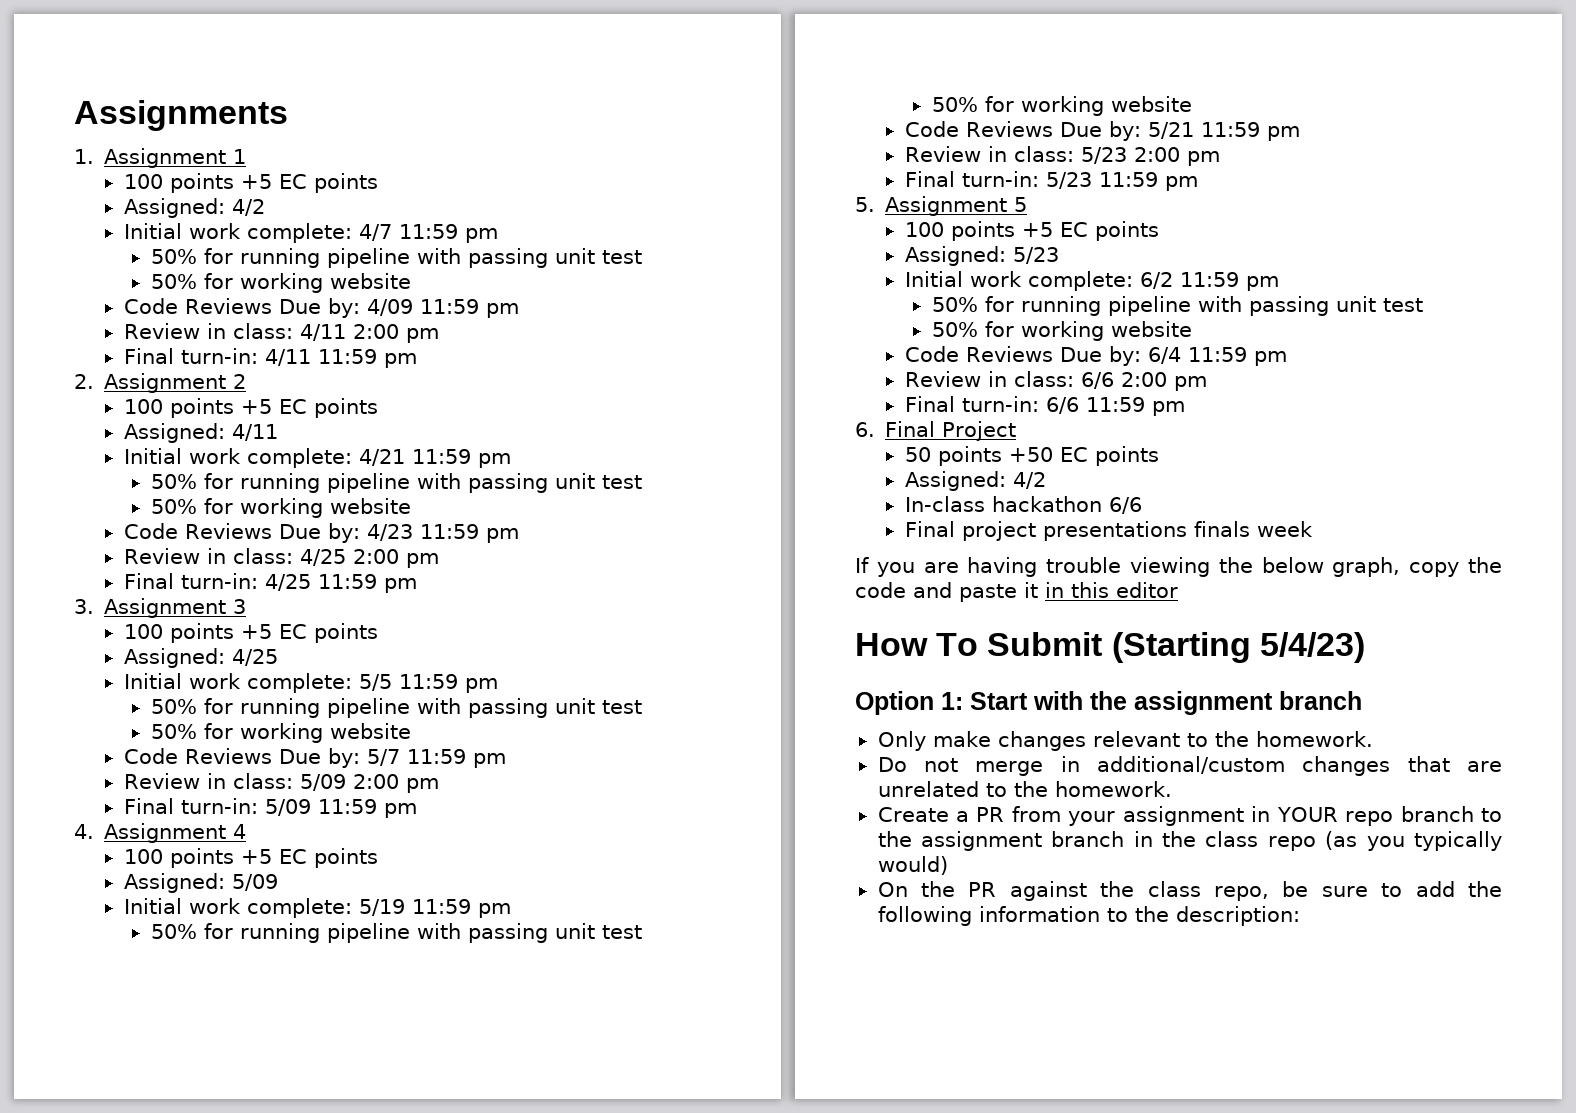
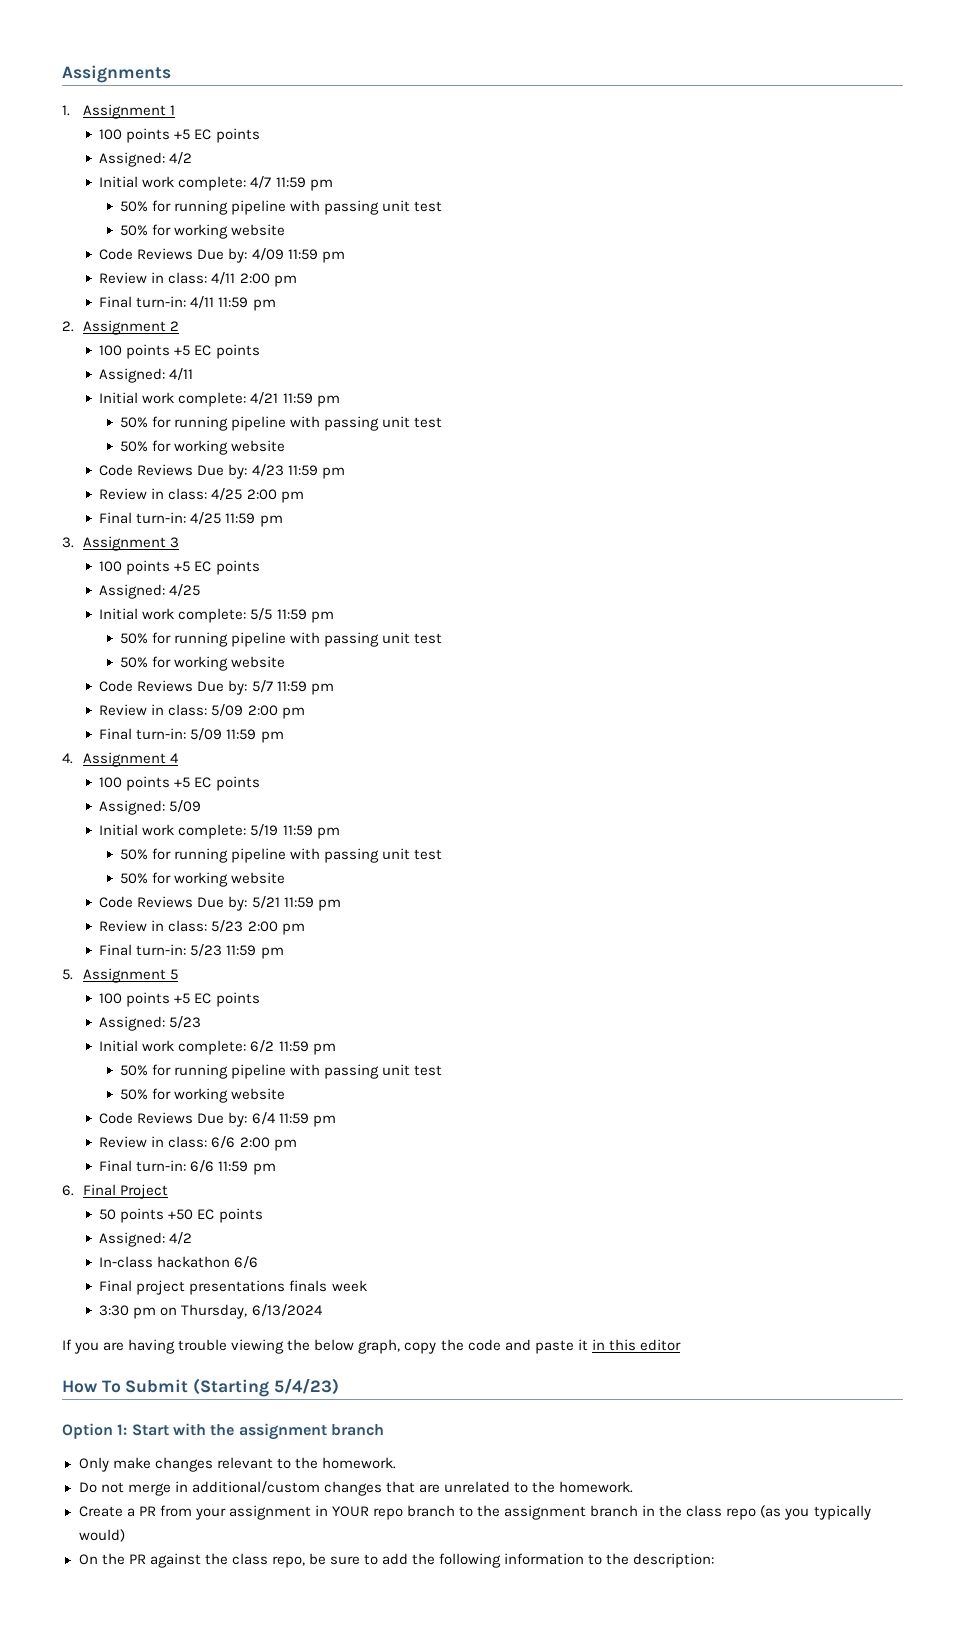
+ 3:30 pm on Thursday, 6/13/2024

